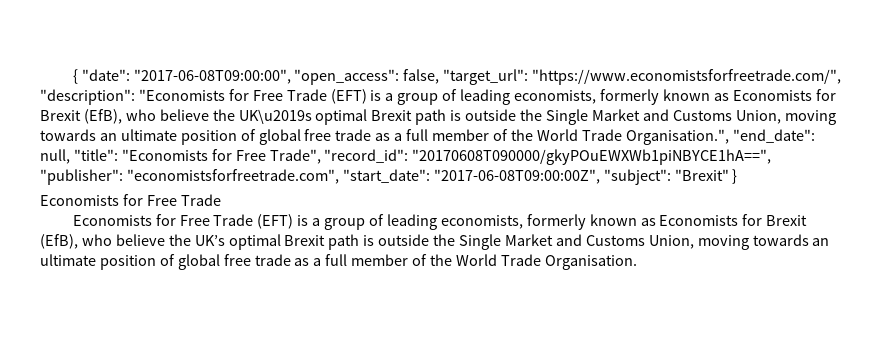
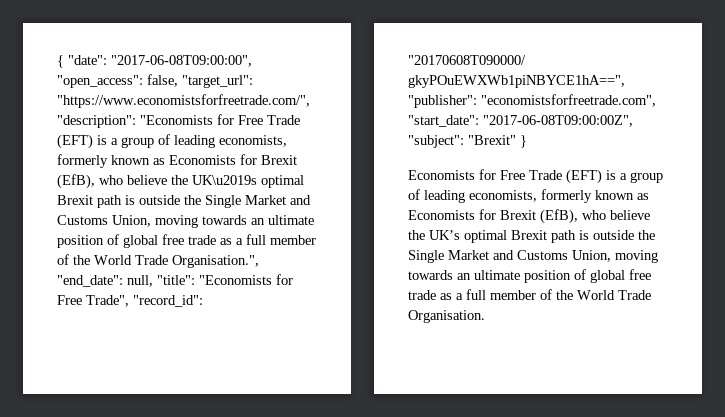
  "Brexit" }
- Economists for Free Trade

